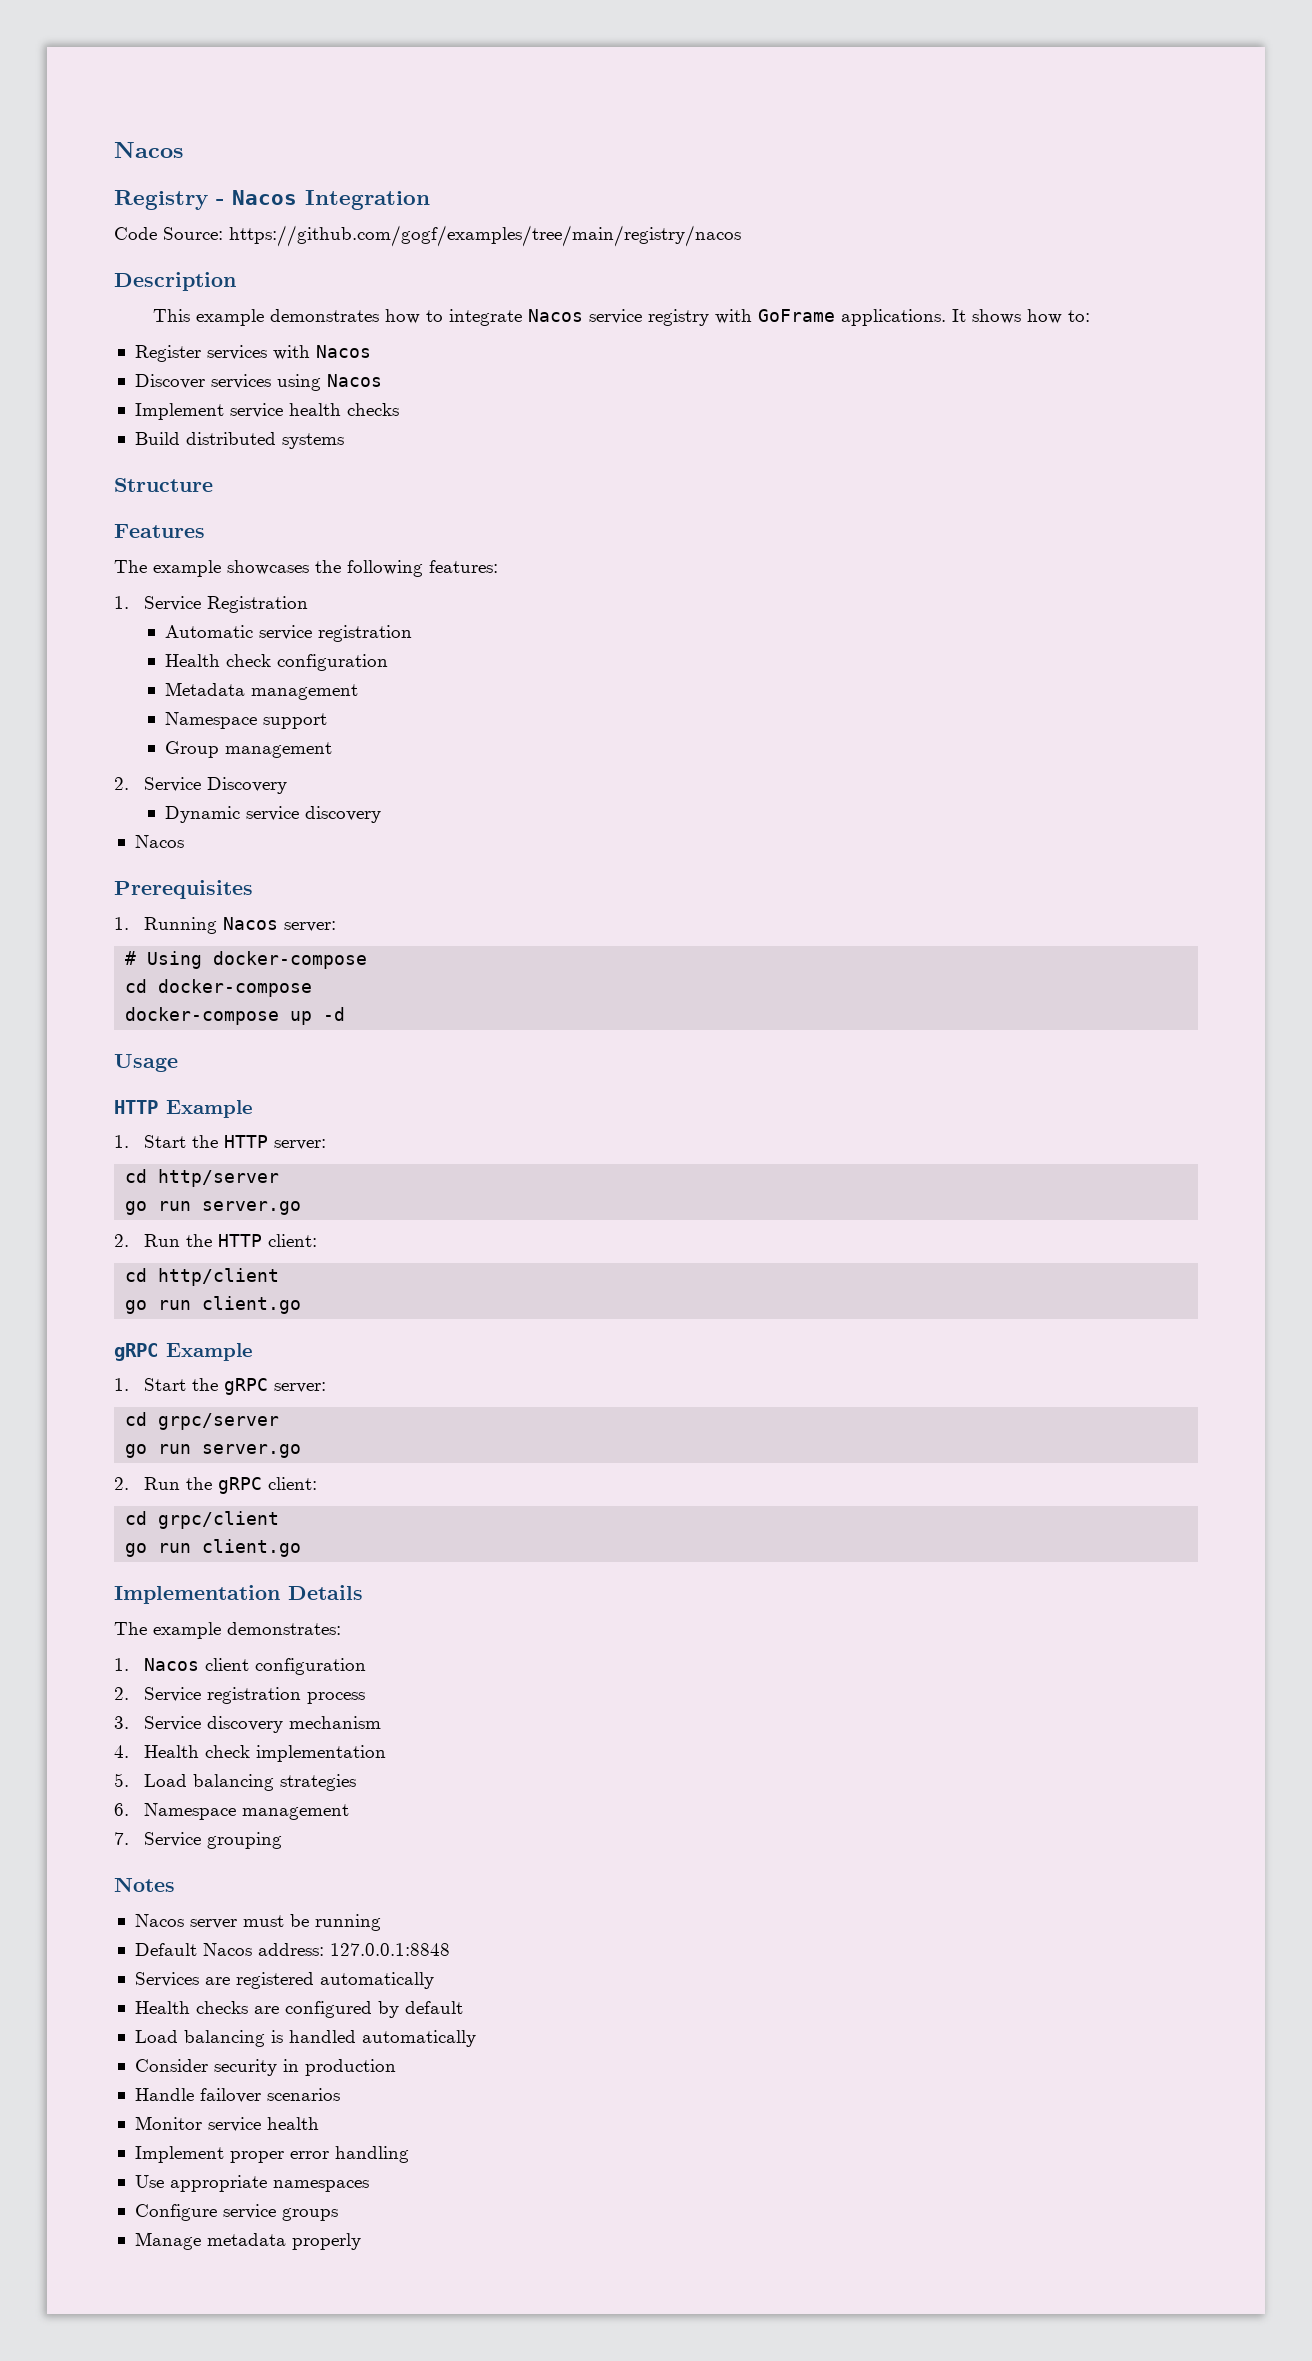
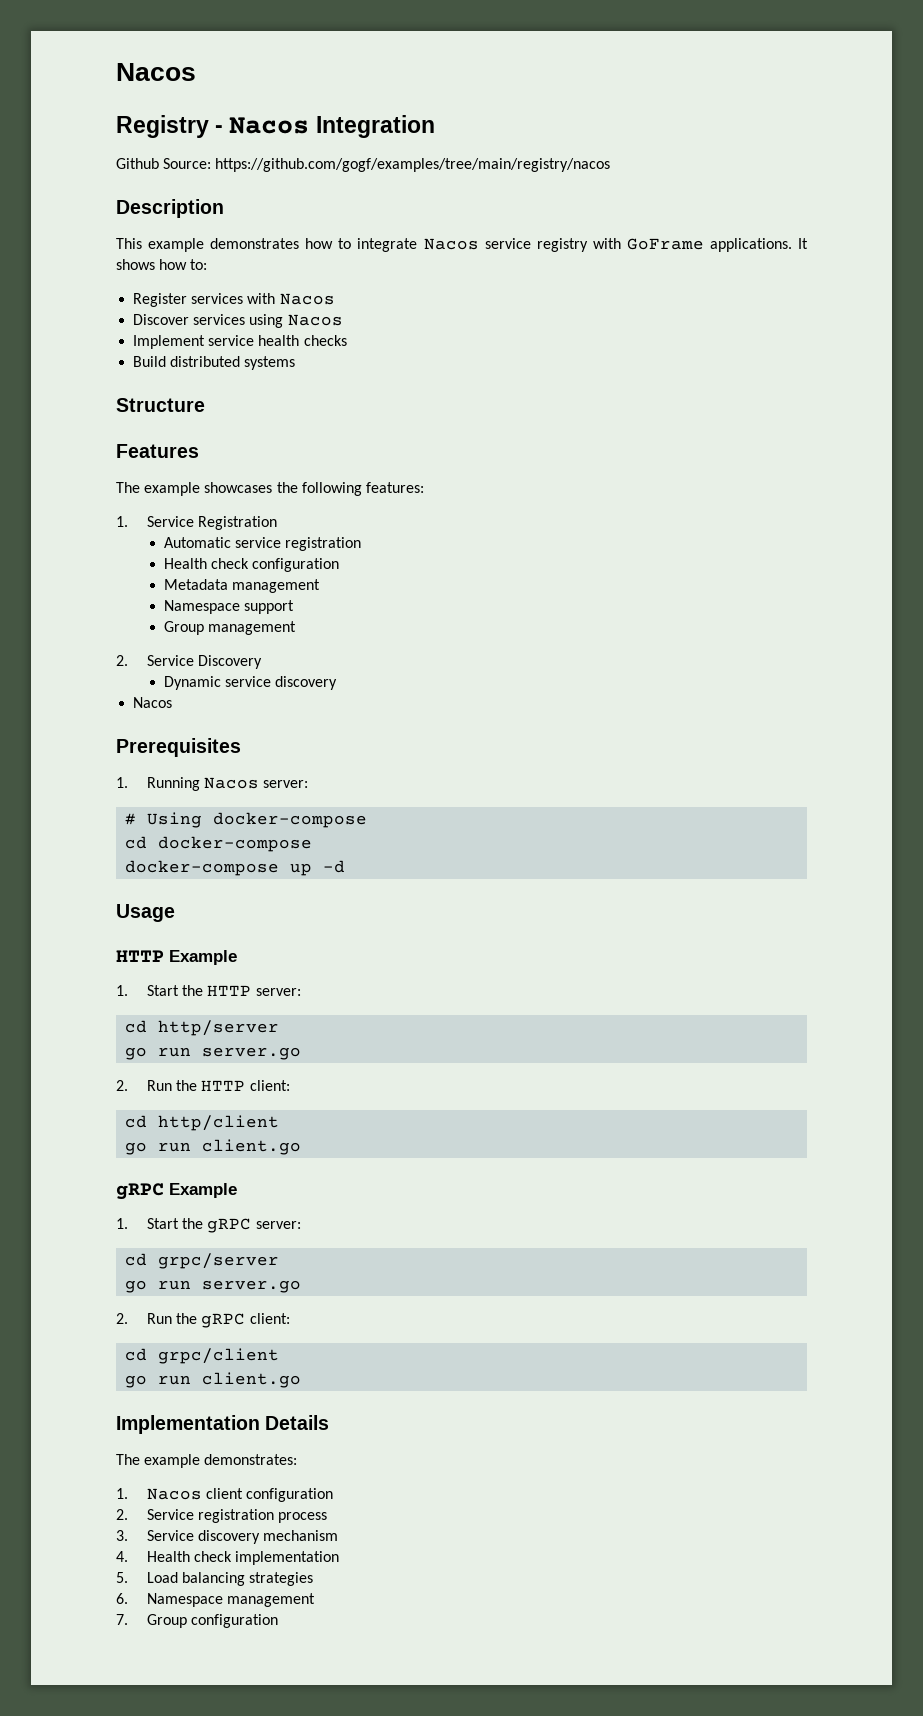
- Code Source: https://github.com/gogf/examples/tree/main/registry/nacos
+ Github Source: https://github.com/gogf/examples/tree/main/registry/nacos
- 7. Service grouping
- Notes
- Nacos server must be running
- Default Nacos address: 127.0.0.1:8848
- Services are registered automatically
- Health checks are configured by default
- Load balancing is handled automatically
- Consider security in production
- Handle failover scenarios
- Monitor service health
- Implement proper error handling
- Use appropriate namespaces
- Configure service groups
- Manage metadata properly
+ 7. Group configuration

